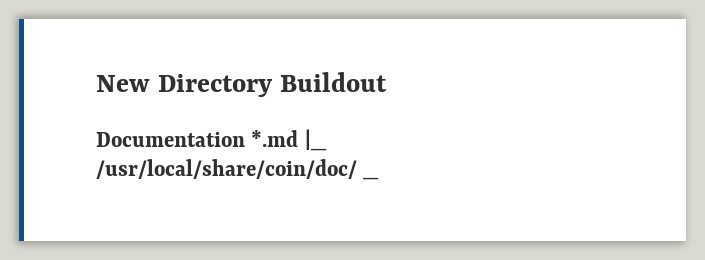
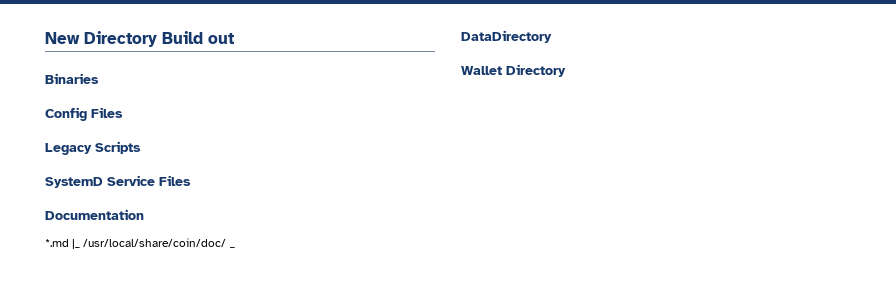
- New Directory Buildout
+ New Directory Build out
+ Binaries
+ Config Files
+ Legacy Scripts
+ SystemD Service Files
- Documentation *.md |_ /usr/local/share/coin/doc/ _
+ Documentation
+ *.md |_ /usr/local/share/coin/doc/ _
+ DataDirectory
+ Wallet Directory

